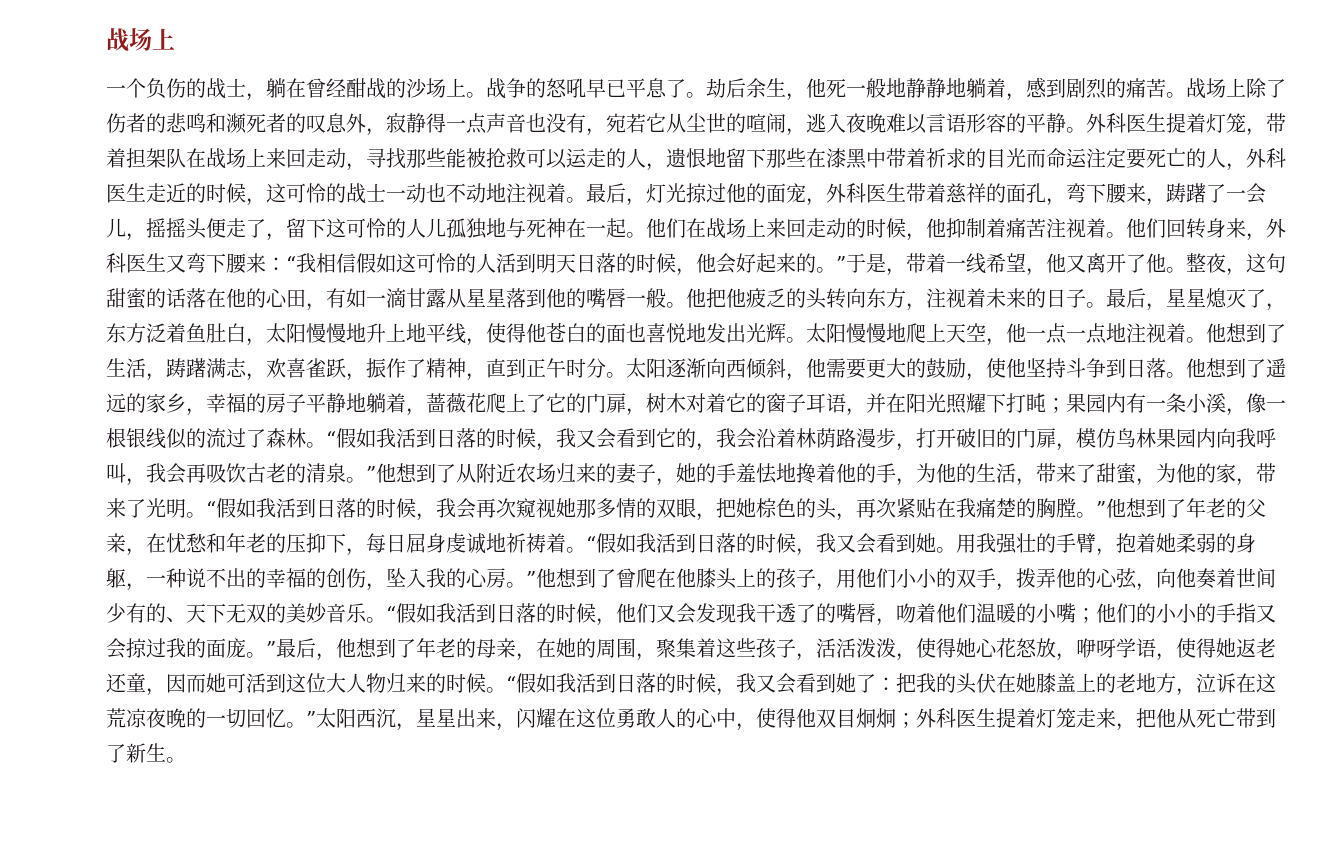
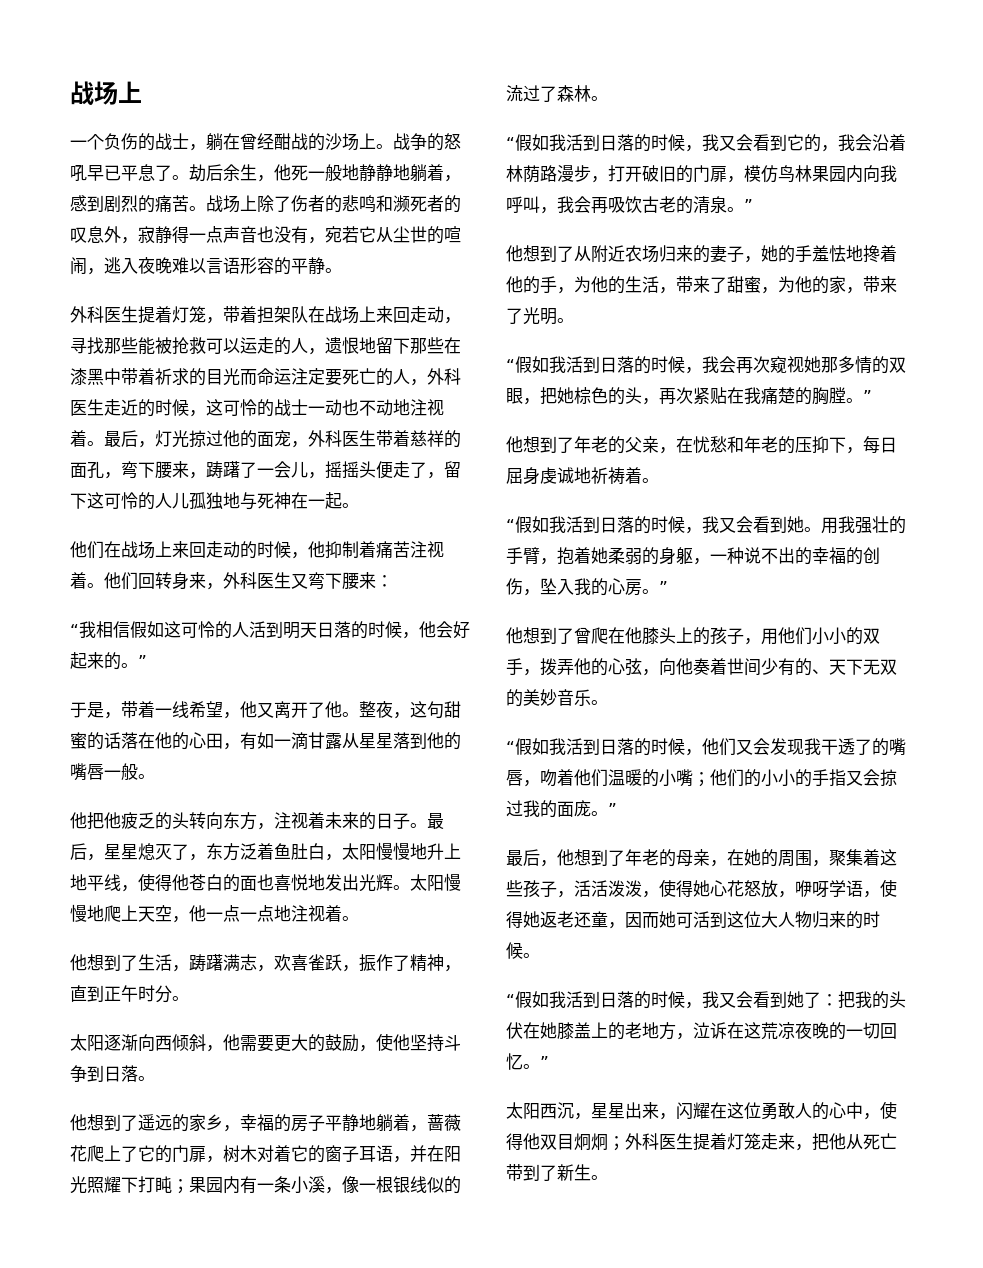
- 战场上除了伤者的悲鸣和濒死者的叹息外，寂静得一点声音也没有，宛若它从尘世的喧闹，逃入夜晚难以言语形容的平静。外科医生提着灯笼，带着担架队在战场上来回走动，寻找那些能被抢救可以运走的人，遗恨地留下那些在漆黑中带着祈求的目光而命运注定要死亡的人，外科医生走近的时候，这可怜的战士一动也不动地注视着。
+ 战场上除了伤者的悲鸣和濒死者的叹息外，寂静得一点声音也没有，宛若它从尘世的喧闹，逃入夜晚难以言语形容的平静。
+ 外科医生提着灯笼，带着担架队在战场上来回走动，寻找那些能被抢救可以运走的人，遗恨地留下那些在漆黑中带着祈求的目光而命运注定要死亡的人，外科医生走近的时候，这可怜的战士一动也不动地注视着。
- 最后，灯光掠过他的面宠，外科医生带着慈祥的面孔，弯下腰来，踌躇了一会儿，摇摇头便走了，留下这可怜的人儿孤独地与死神在一起。他们在战场上来回走动的时候，他抑制着痛苦注视着。
+ 最后，灯光掠过他的面宠，外科医生带着慈祥的面孔，弯下腰来，踌躇了一会儿，摇摇头便走了，留下这可怜的人儿孤独地与死神在一起。
+ 他们在战场上来回走动的时候，他抑制着痛苦注视着。
- 他们回转身来，外科医生又弯下腰来：“我相信假如这可怜的人活到明天日落的时候，他会好起来的。”于是，带着一线希望，他又离开了他。
+ 他们回转身来，外科医生又弯下腰来：
+ “我相信假如这可怜的人活到明天日落的时候，他会好起来的。”
+ 于是，带着一线希望，他又离开了他。
- 整夜，这句甜蜜的话落在他的心田，有如一滴甘露从星星落到他的嘴唇一般。他把他疲乏的头转向东方，注视着未来的日子。
+ 整夜，这句甜蜜的话落在他的心田，有如一滴甘露从星星落到他的嘴唇一般。
+ 他把他疲乏的头转向东方，注视着未来的日子。
- 太阳慢慢地爬上天空，他一点一点地注视着。他想到了生活，踌躇满志，欢喜雀跃，振作了精神，直到正午时分。太阳逐渐向西倾斜，他需要更大的鼓励，使他坚持斗争到日落。他想到了遥远的家乡，幸福的房子平静地躺着，蔷薇花爬上了它的门扉，树木对着它的窗子耳语，并在阳光照耀下打盹；
+ 太阳慢慢地爬上天空，他一点一点地注视着。
+ 他想到了生活，踌躇满志，欢喜雀跃，振作了精神，直到正午时分。
+ 太阳逐渐向西倾斜，他需要更大的鼓励，使他坚持斗争到日落。
+ 他想到了遥远的家乡，幸福的房子平静地躺着，蔷薇花爬上了它的门扉，树木对着它的窗子耳语，并在阳光照耀下打盹；
- 果园内有一条小溪，像一根银线似的流过了森林。“假如我活到日落的时候，我又会看到它的，我会沿着林荫路漫步，打开破旧的门扉，模仿鸟林果园内向我呼叫，我会再吸饮古老的清泉。”他想到了从附近农场归来的妻子，她的手羞怯地搀着他的手，为他的生活，带来了甜蜜，为他的家，带来了光明。“假如我活到日落的时候，我会再次窥视她那多情的双眼，把她棕色的头，再次紧贴在我痛楚的胸膛。”他想到了年老的父亲，在忧愁和年老的压抑下，每日屈身虔诚地祈祷着。“假如我活到日落的时候，我又会看到她。
+ 果园内有一条小溪，像一根银线似的流过了森林。
+ “假如我活到日落的时候，我又会看到它的，我会沿着林荫路漫步，打开破旧的门扉，模仿鸟林果园内向我呼叫，我会再吸饮古老的清泉。”
+ 他想到了从附近农场归来的妻子，她的手羞怯地搀着他的手，为他的生活，带来了甜蜜，为他的家，带来了光明。
+ “假如我活到日落的时候，我会再次窥视她那多情的双眼，把她棕色的头，再次紧贴在我痛楚的胸膛。”
+ 他想到了年老的父亲，在忧愁和年老的压抑下，每日屈身虔诚地祈祷着。
+ “假如我活到日落的时候，我又会看到她。
- 用我强壮的手臂，抱着她柔弱的身躯，一种说不出的幸福的创伤，坠入我的心房。”他想到了曾爬在他膝头上的孩子，用他们小小的双手，拨弄他的心弦，向他奏着世间少有的、天下无双的美妙音乐。“假如我活到日落的时候，他们又会发现我干透了的嘴唇，吻着他们温暖的小嘴；
+ 用我强壮的手臂，抱着她柔弱的身躯，一种说不出的幸福的创伤，坠入我的心房。”
+ 他想到了曾爬在他膝头上的孩子，用他们小小的双手，拨弄他的心弦，向他奏着世间少有的、天下无双的美妙音乐。
+ “假如我活到日落的时候，他们又会发现我干透了的嘴唇，吻着他们温暖的小嘴；
- 他们的小小的手指又会掠过我的面庞。”最后，他想到了年老的母亲，在她的周围，聚集着这些孩子，活活泼泼，使得她心花怒放，咿呀学语，使得她返老还童，因而她可活到这位大人物归来的时候。“假如我活到日落的时候，我又会看到她了：
+ 他们的小小的手指又会掠过我的面庞。”
+ 最后，他想到了年老的母亲，在她的周围，聚集着这些孩子，活活泼泼，使得她心花怒放，咿呀学语，使得她返老还童，因而她可活到这位大人物归来的时候。
+ “假如我活到日落的时候，我又会看到她了：
- 把我的头伏在她膝盖上的老地方，泣诉在这荒凉夜晚的一切回忆。”太阳西沉，星星出来，闪耀在这位勇敢人的心中，使得他双目炯炯；
+ 把我的头伏在她膝盖上的老地方，泣诉在这荒凉夜晚的一切回忆。”
+ 太阳西沉，星星出来，闪耀在这位勇敢人的心中，使得他双目炯炯；

